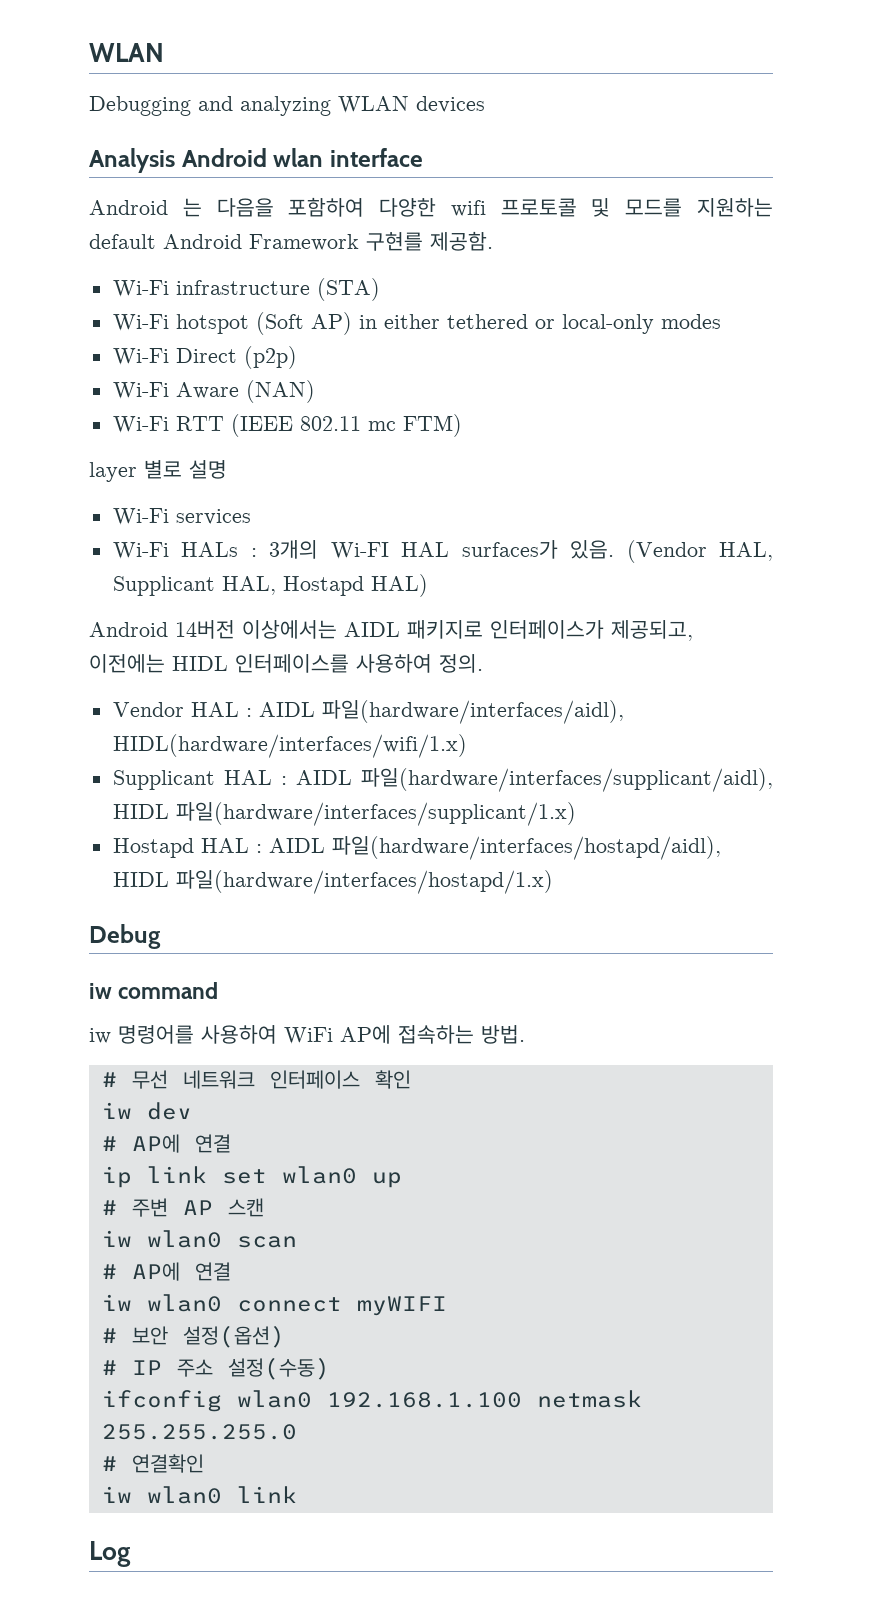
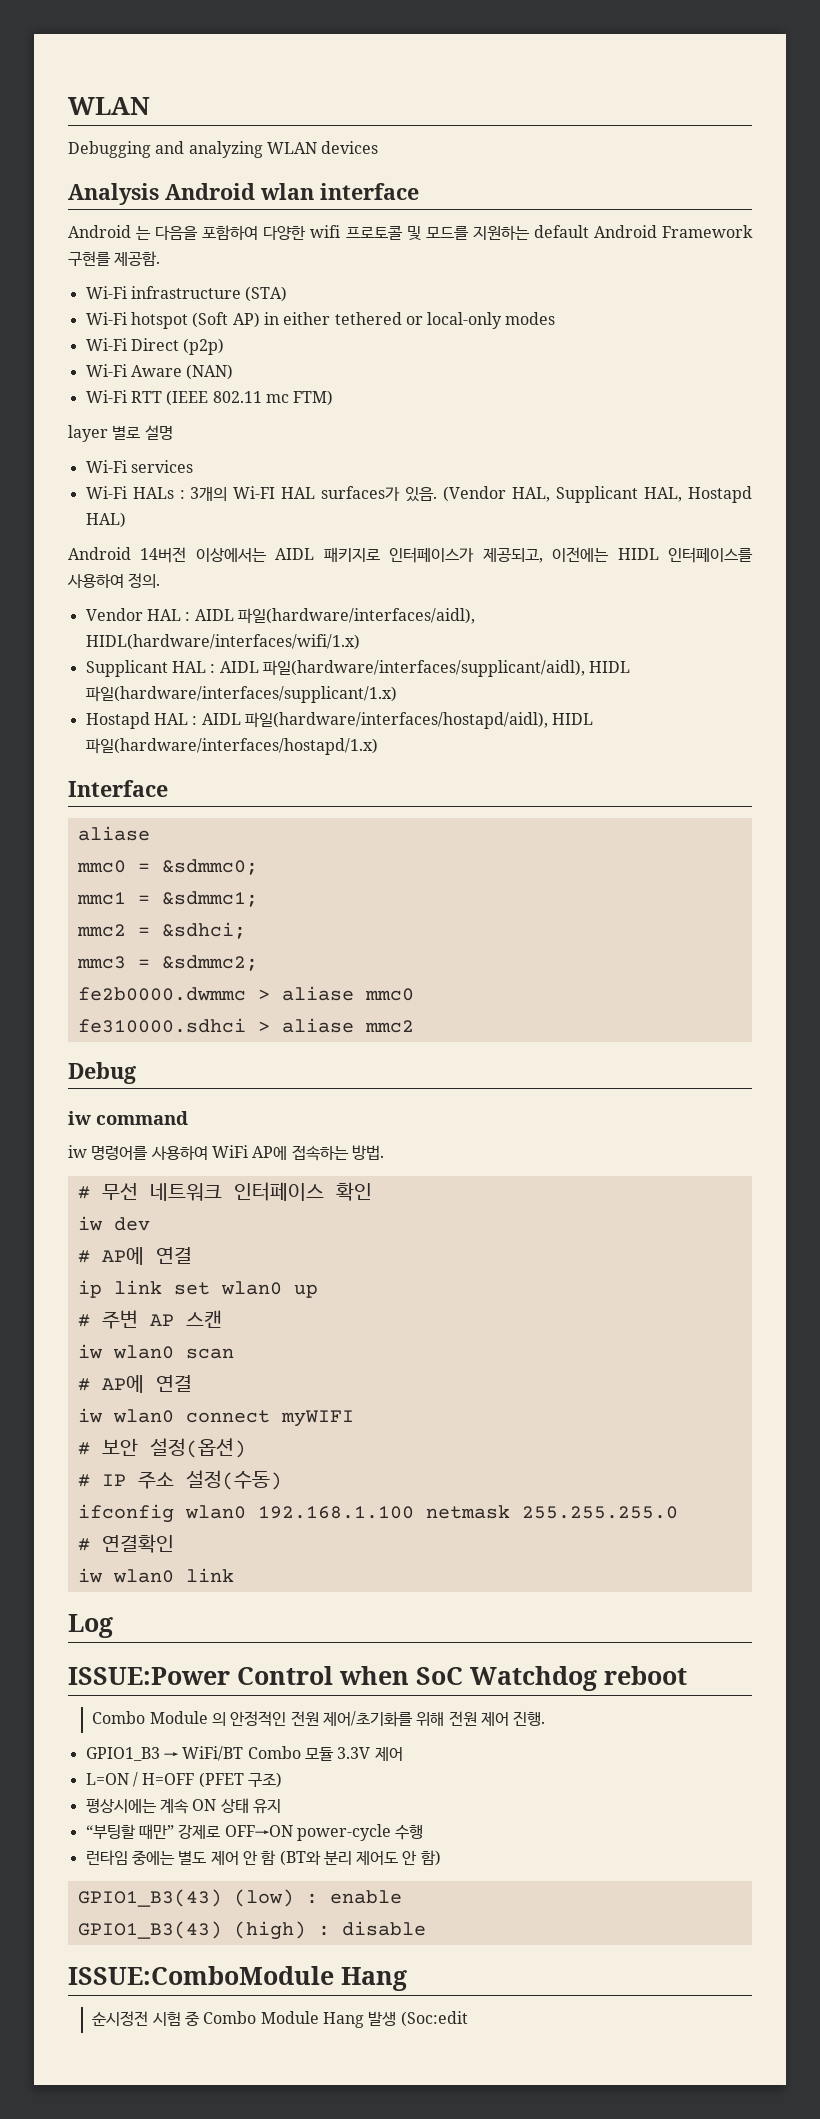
+ Interface
+ aliase
+ mmc0 = &sdmmc0;
+ mmc1 = &sdmmc1;
+ mmc2 = &sdhci;
+ mmc3 = &sdmmc2;
+ fe2b0000.dwmmc > aliase mmc0
+ fe310000.sdhci > aliase mmc2
+ ISSUE:Power Control when SoC Watchdog reboot
+ Combo Module 의 안정적인 전원 제어/초기화를 위해 전원 제어 진행.
+ GPIO1_B3 → WiFi/BT Combo 모듈 3.3V 제어
+ L=ON / H=OFF (PFET 구조)
+ 평상시에는 계속 ON 상태 유지
+ “부팅할 때만” 강제로 OFF→ON power-cycle 수행
+ 런타임 중에는 별도 제어 안 함 (BT와 분리 제어도 안 함)
+ GPIO1_B3(43) (low) : enable
+ GPIO1_B3(43) (high) : disable
+ ISSUE:ComboModule Hang
+ 순시정전 시험 중 Combo Module Hang 발생 (Soc:edit

